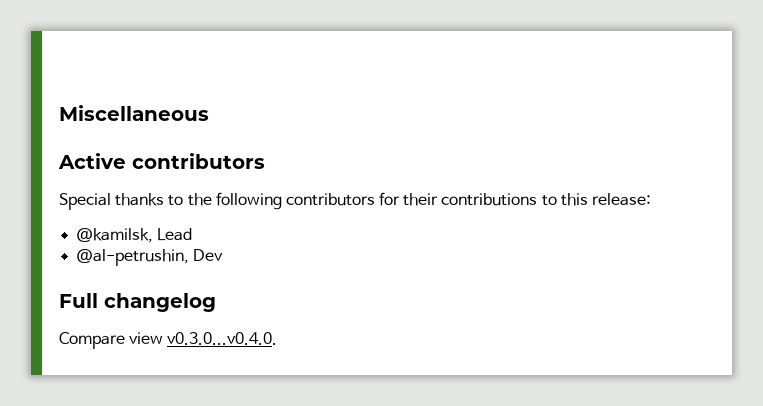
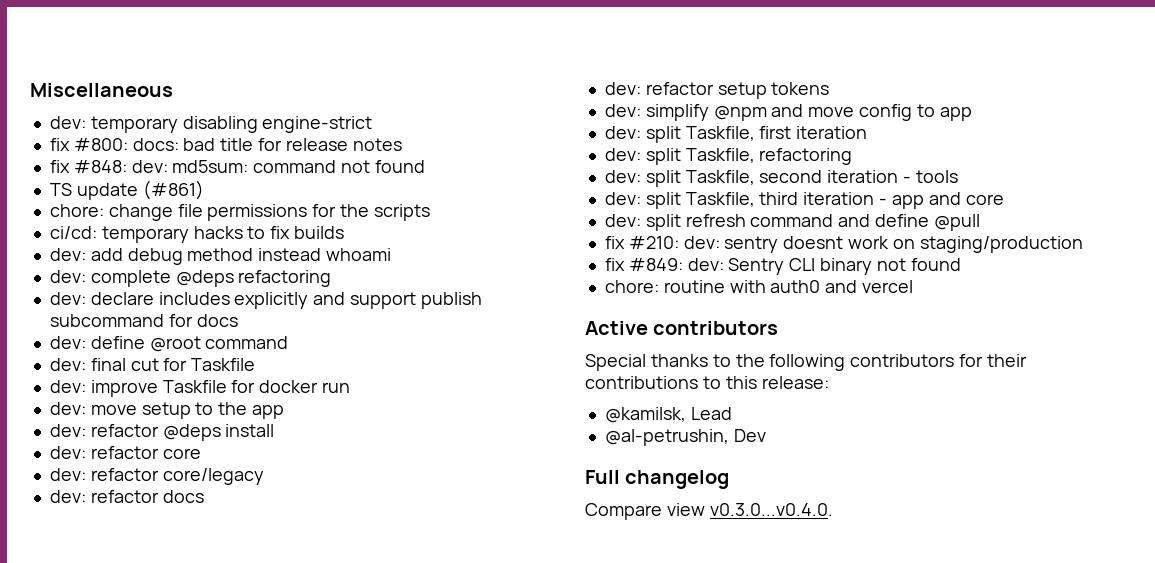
+ dev: temporary disabling engine-strict
+ fix #800: docs: bad title for release notes
+ fix #848: dev: md5sum: command not found
+ TS update (#861)
+ chore: change file permissions for the scripts
+ ci/cd: temporary hacks to fix builds
+ dev: add debug method instead whoami
+ dev: complete @deps refactoring
+ dev: declare includes explicitly and support publish subcommand for docs
+ dev: define @root command
+ dev: final cut for Taskfile
+ dev: improve Taskfile for docker run
+ dev: move setup to the app
+ dev: refactor @deps install
+ dev: refactor core
+ dev: refactor core/legacy
+ dev: refactor docs
+ dev: refactor setup tokens
+ dev: simplify @npm and move config to app
+ dev: split Taskfile, first iteration
+ dev: split Taskfile, refactoring
+ dev: split Taskfile, second iteration - tools
+ dev: split Taskfile, third iteration - app and core
+ dev: split refresh command and define @pull
+ fix #210: dev: sentry doesnt work on staging/production
+ fix #849: dev: Sentry CLI binary not found
+ chore: routine with auth0 and vercel

